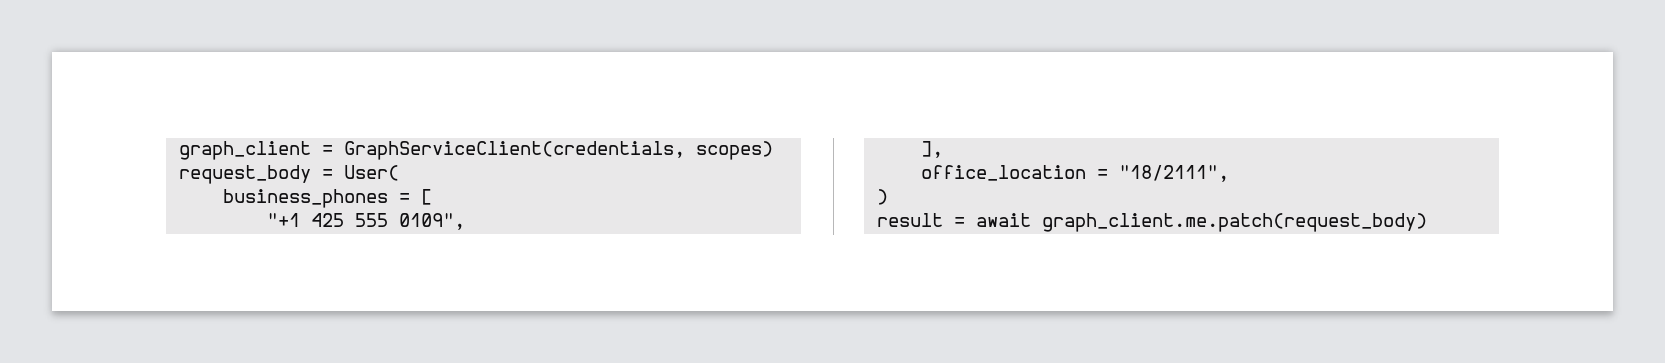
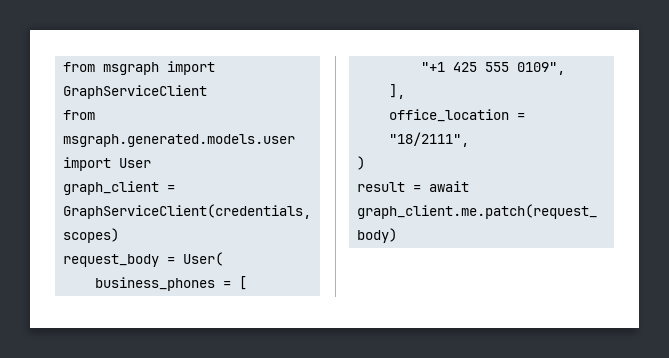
+ from msgraph import GraphServiceClient
+ from msgraph.generated.models.user import User

